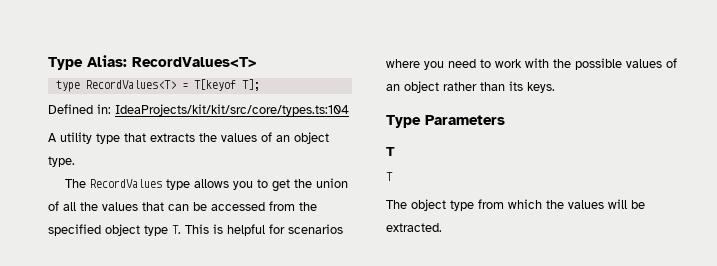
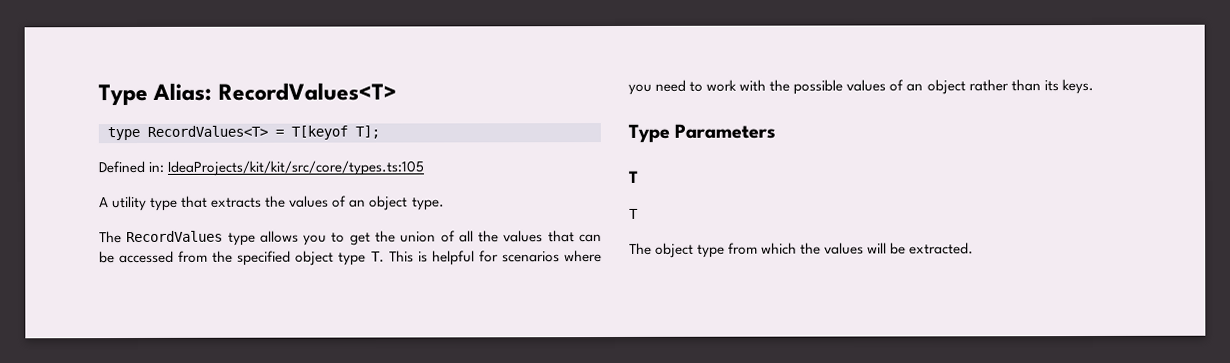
- Defined in: IdeaProjects/kit/kit/src/core/types.ts:104
+ Defined in: IdeaProjects/kit/kit/src/core/types.ts:105

